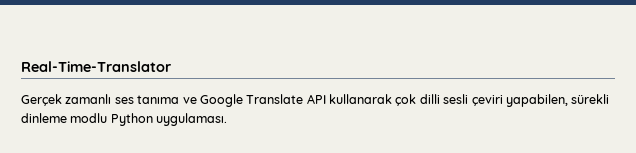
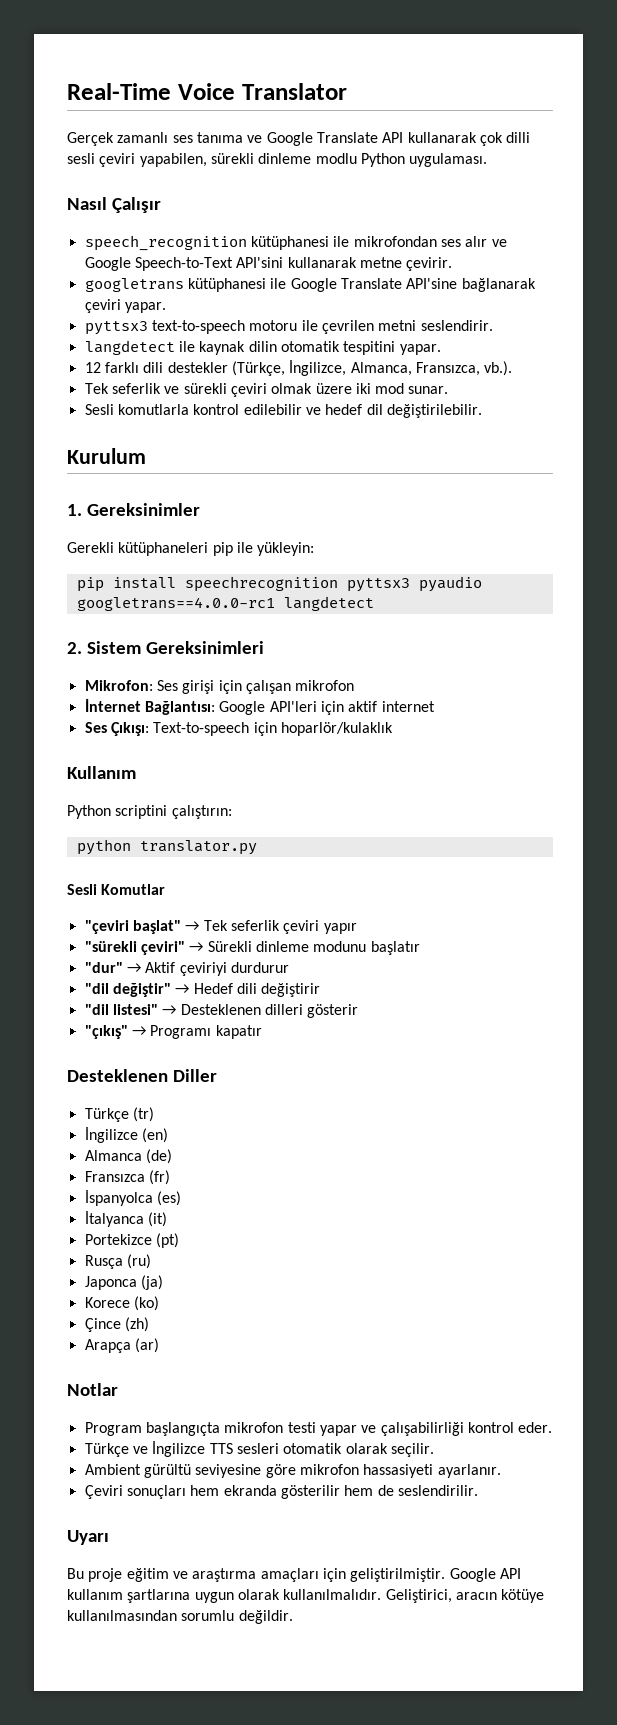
- Real-Time-Translator
+ Real-Time Voice Translator
+ Nasıl Çalışır
+ speech_recognition kütüphanesi ile mikrofondan ses alır ve Google Speech-to-Text API'sini kullanarak metne çevirir.
+ googletrans kütüphanesi ile Google Translate API'sine bağlanarak çeviri yapar.
+ pyttsx3 text-to-speech motoru ile çevrilen metni seslendirir.
+ langdetect ile kaynak dilin otomatik tespitini yapar.
+ 12 farklı dili destekler (Türkçe, İngilizce, Almanca, Fransızca, vb.).
+ Tek seferlik ve sürekli çeviri olmak üzere iki mod sunar.
+ Sesli komutlarla kontrol edilebilir ve hedef dil değiştirilebilir.
+ Kurulum
+ 1. Gereksinimler
+ Gerekli kütüphaneleri pip ile yükleyin:
+ pip install speechrecognition pyttsx3 pyaudio googletrans==4.0.0-rc1 langdetect
+ 2. Sistem Gereksinimleri
+ Mikrofon: Ses girişi için çalışan mikrofon
+ İnternet Bağlantısı: Google API'leri için aktif internet
+ Ses Çıkışı: Text-to-speech için hoparlör/kulaklık
+ Kullanım
+ Python scriptini çalıştırın:
+ python translator.py
+ Sesli Komutlar
+ "çeviri başlat" → Tek seferlik çeviri yapır
+ "sürekli çeviri" → Sürekli dinleme modunu başlatır
+ "dur" → Aktif çeviriyi durdurur
+ "dil değiştir" → Hedef dili değiştirir
+ "dil listesi" → Desteklenen dilleri gösterir
+ "çıkış" → Programı kapatır
+ Desteklenen Diller
+ Türkçe (tr)
+ İngilizce (en)
+ Almanca (de)
+ Fransızca (fr)
+ İspanyolca (es)
+ İtalyanca (it)
+ Portekizce (pt)
+ Rusça (ru)
+ Japonca (ja)
+ Korece (ko)
+ Çince (zh)
+ Arapça (ar)
+ Notlar
+ Program başlangıçta mikrofon testi yapar ve çalışabilirliği kontrol eder.
+ Türkçe ve İngilizce TTS sesleri otomatik olarak seçilir.
+ Ambient gürültü seviyesine göre mikrofon hassasiyeti ayarlanır.
+ Çeviri sonuçları hem ekranda gösterilir hem de seslendirilir.
+ Uyarı
+ Bu proje eğitim ve araştırma amaçları için geliştirilmiştir. Google API kullanım şartlarına uygun olarak kullanılmalıdır. Geliştirici, aracın kötüye kullanılmasından sorumlu değildir.

